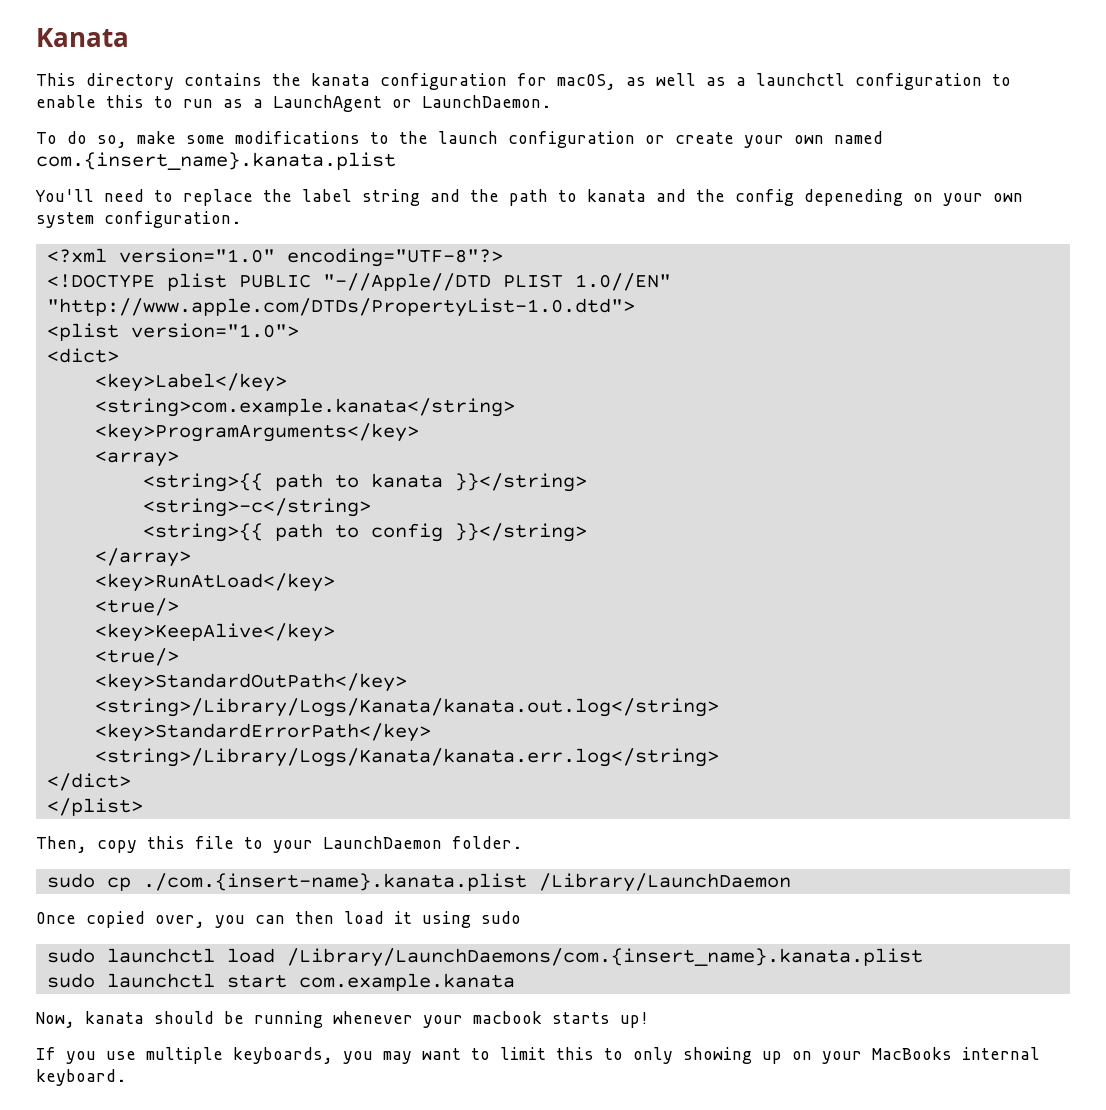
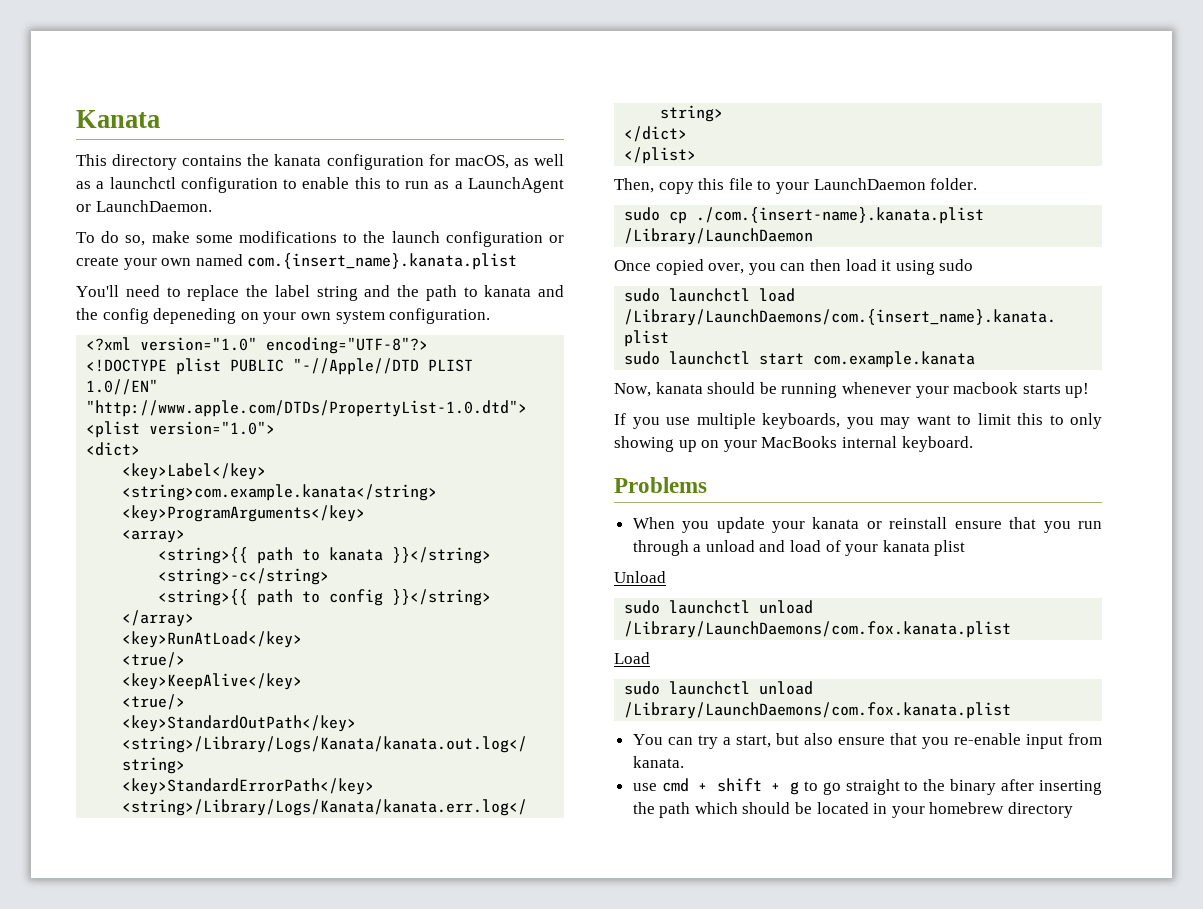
+ Problems
+ When you update your kanata or reinstall ensure that you run through a unload and load of your kanata plist
+ Unload
+ sudo launchctl unload /Library/LaunchDaemons/com.fox.kanata.plist
+ Load
+ sudo launchctl unload /Library/LaunchDaemons/com.fox.kanata.plist
+ You can try a start, but also ensure that you re-enable input from kanata.
+ use cmd + shift + g to go straight to the binary after inserting the path which should be located in your homebrew directory

